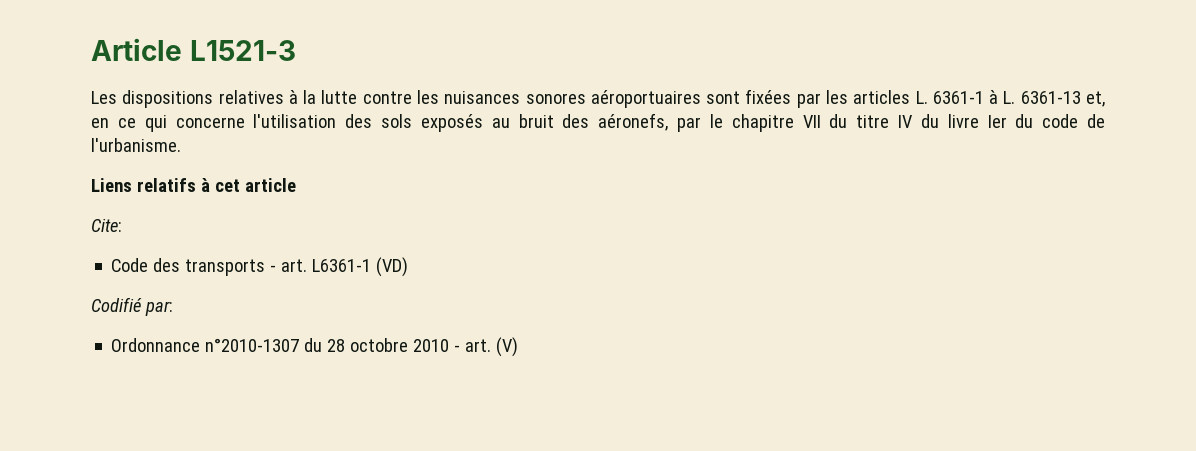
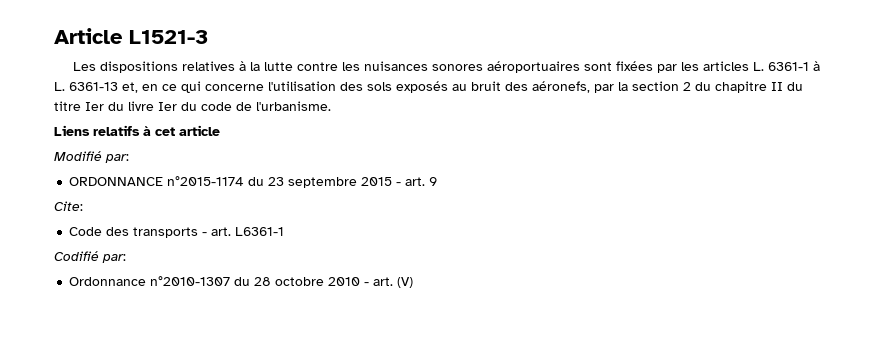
- Les dispositions relatives à la lutte contre les nuisances sonores aéroportuaires sont fixées par les articles L. 6361-1 à L. 6361-13 et, en ce qui concerne l'utilisation des sols exposés au bruit des aéronefs, par le chapitre VII du titre IV du livre Ier du code de l'urbanisme.
+ Les dispositions relatives à la lutte contre les nuisances sonores aéroportuaires sont fixées par les articles L. 6361-1 à L. 6361-13 et, en ce qui concerne l'utilisation des sols exposés au bruit des aéronefs, par la section 2 du chapitre II du titre Ier du livre Ier du code de l'urbanisme.
+ Modifié par:
+ ORDONNANCE n°2015-1174 du 23 septembre 2015 - art. 9
- Code des transports - art. L6361-1 (VD)
+ Code des transports - art. L6361-1

